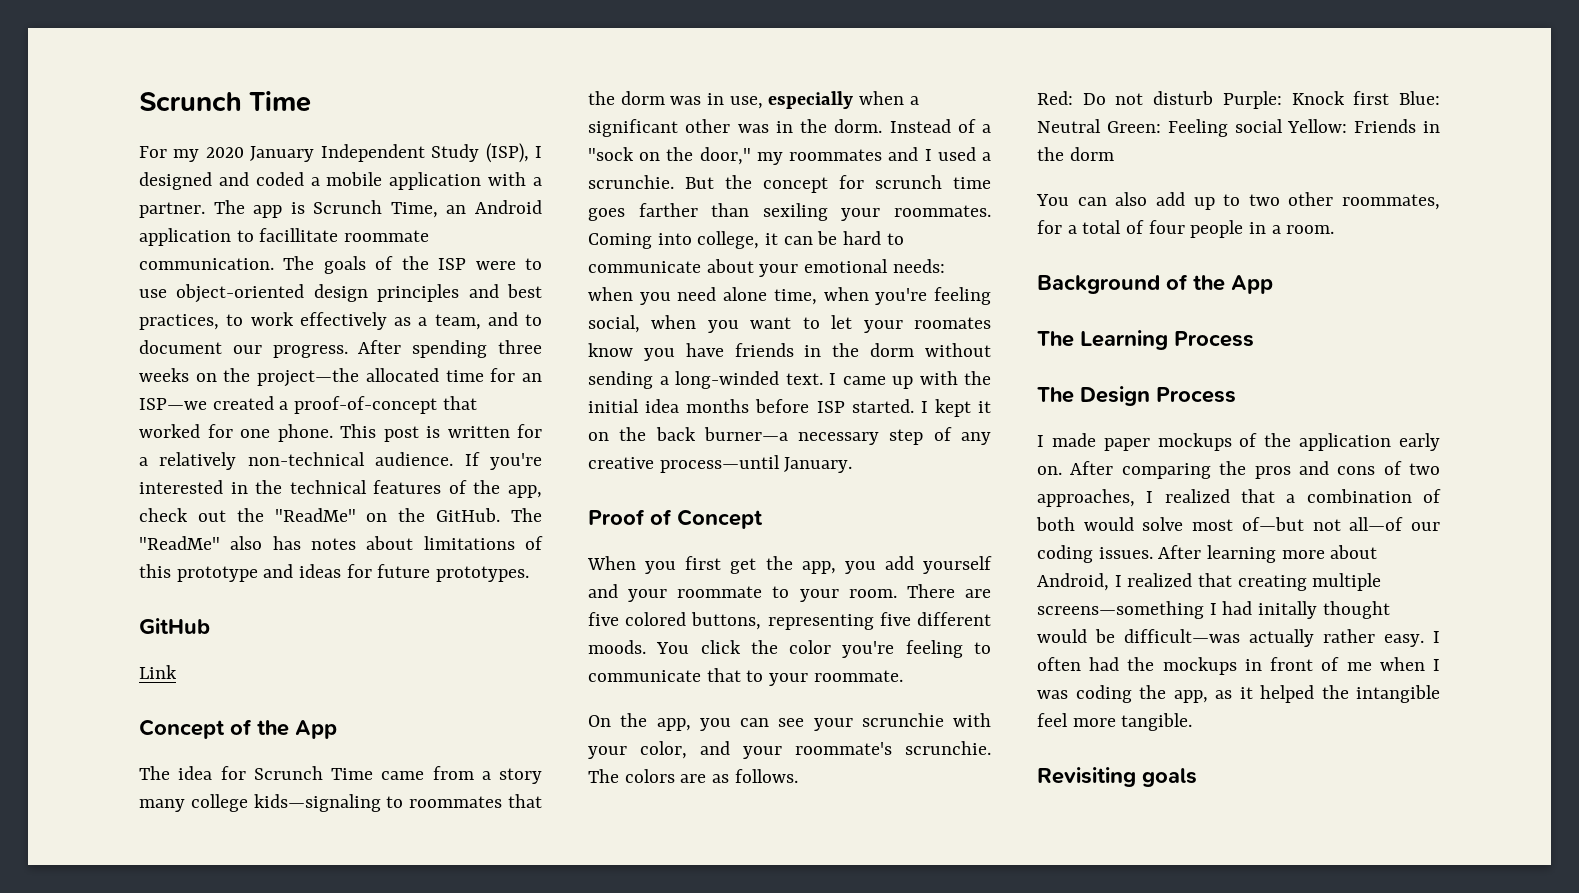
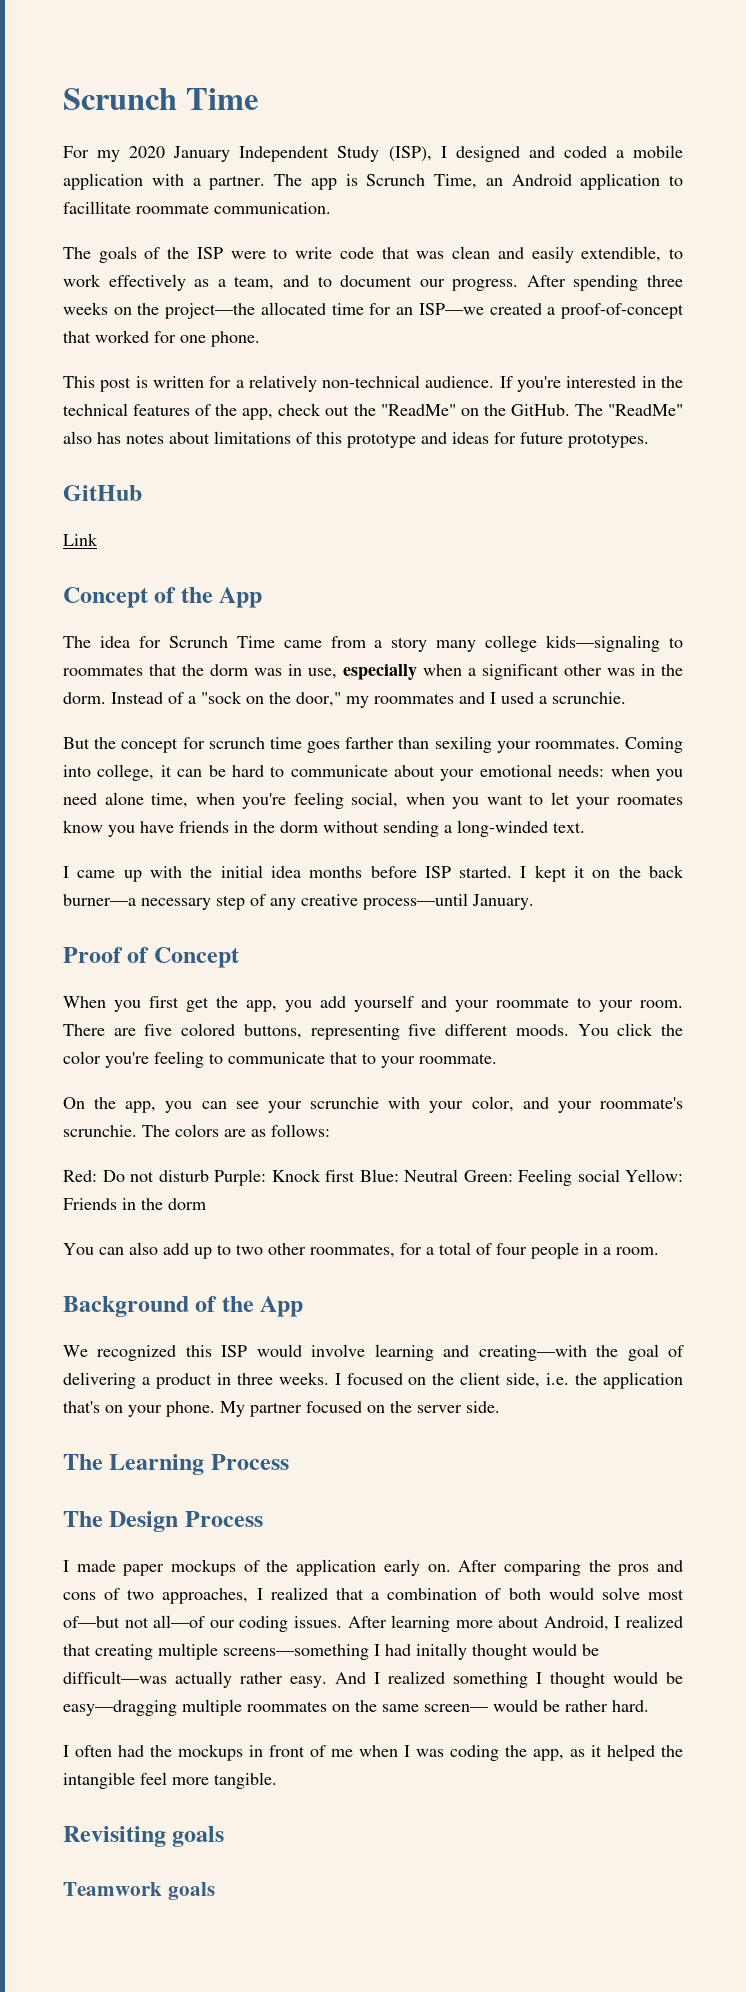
- The app is Scrunch Time, an Android application to facillitate roommate communication. The goals of the ISP were to use object-oriented design principles and best practices, to work effectively as a team, and to document our progress.
+ The app is Scrunch Time, an Android application to facillitate roommate communication.
+ The goals of the ISP were to write code that was clean and easily extendible, to work effectively as a team, and to document our progress.
- After spending three weeks on the project—the allocated time for an ISP—we created a proof-of-concept that worked for one phone. This post is written for a relatively non-technical audience.
+ After spending three weeks on the project—the allocated time for an ISP—we created a proof-of-concept that worked for one phone.
+ This post is written for a relatively non-technical audience.
- Instead of a "sock on the door," my roommates and I used a scrunchie. But the concept for scrunch time goes farther than sexiling your roommates.
+ Instead of a "sock on the door," my roommates and I used a scrunchie.
+ But the concept for scrunch time goes farther than sexiling your roommates.
- Coming into college, it can be hard to communicate about your emotional needs: when you need alone time, when you're feeling social, when you want to let your roomates know you have friends in the dorm without sending a long-winded text. I came up with the initial idea months before ISP started.
+ Coming into college, it can be hard to communicate about your emotional needs: when you need alone time, when you're feeling social, when you want to let your roomates know you have friends in the dorm without sending a long-winded text.
+ I came up with the initial idea months before ISP started.
- The colors are as follows.
+ The colors are as follows:
+ We recognized this ISP would involve learning and creating—with the goal of delivering a product in three weeks. I focused on the client side, i.e. the application that's on your phone. My partner focused on the server side.
- After learning more about Android, I realized that creating multiple screens—something I had initally thought would be difficult—was actually rather easy. I often had the mockups in front of me when I was coding the app, as it helped the intangible feel more tangible.
+ After learning more about Android, I realized that creating multiple screens—something I had initally thought would be difficult—was actually rather easy. And I realized something I thought would be easy—dragging multiple roommates on the same screen— would be rather hard.
+ I often had the mockups in front of me when I was coding the app, as it helped the intangible feel more tangible.
+ Teamwork goals

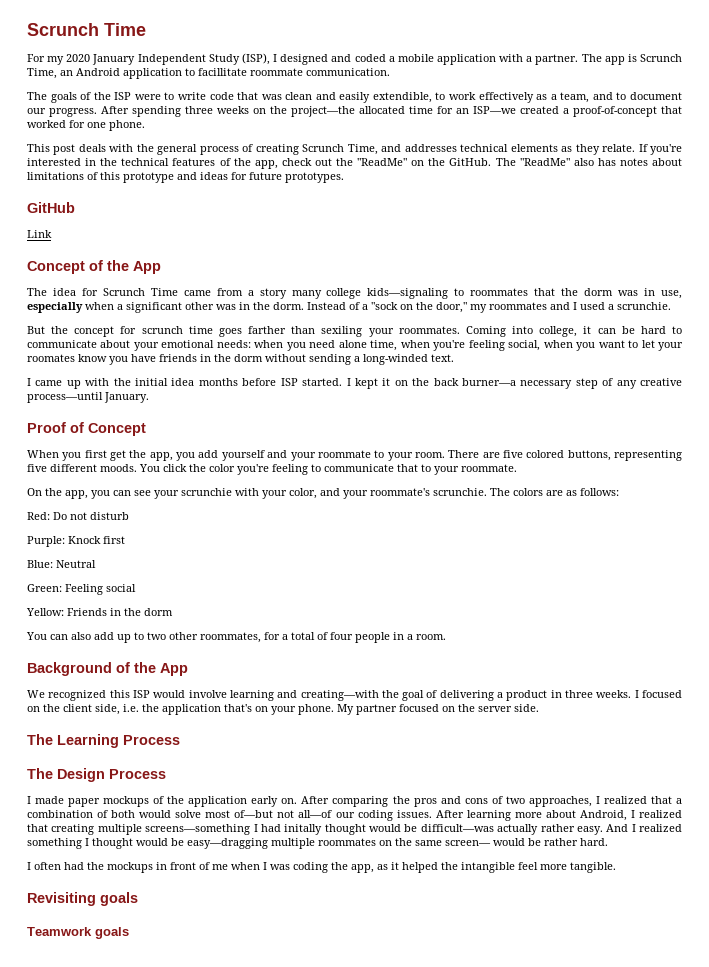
- This post is written for a relatively non-technical audience.
+ This post deals with the general process of creating Scrunch Time, and addresses technical elements as they relate.
- Red: Do not disturb Purple: Knock first Blue: Neutral Green: Feeling social Yellow: Friends in the dorm
+ Red: Do not disturb
+ Purple: Knock first
+ Blue: Neutral
+ Green: Feeling social
+ Yellow: Friends in the dorm

